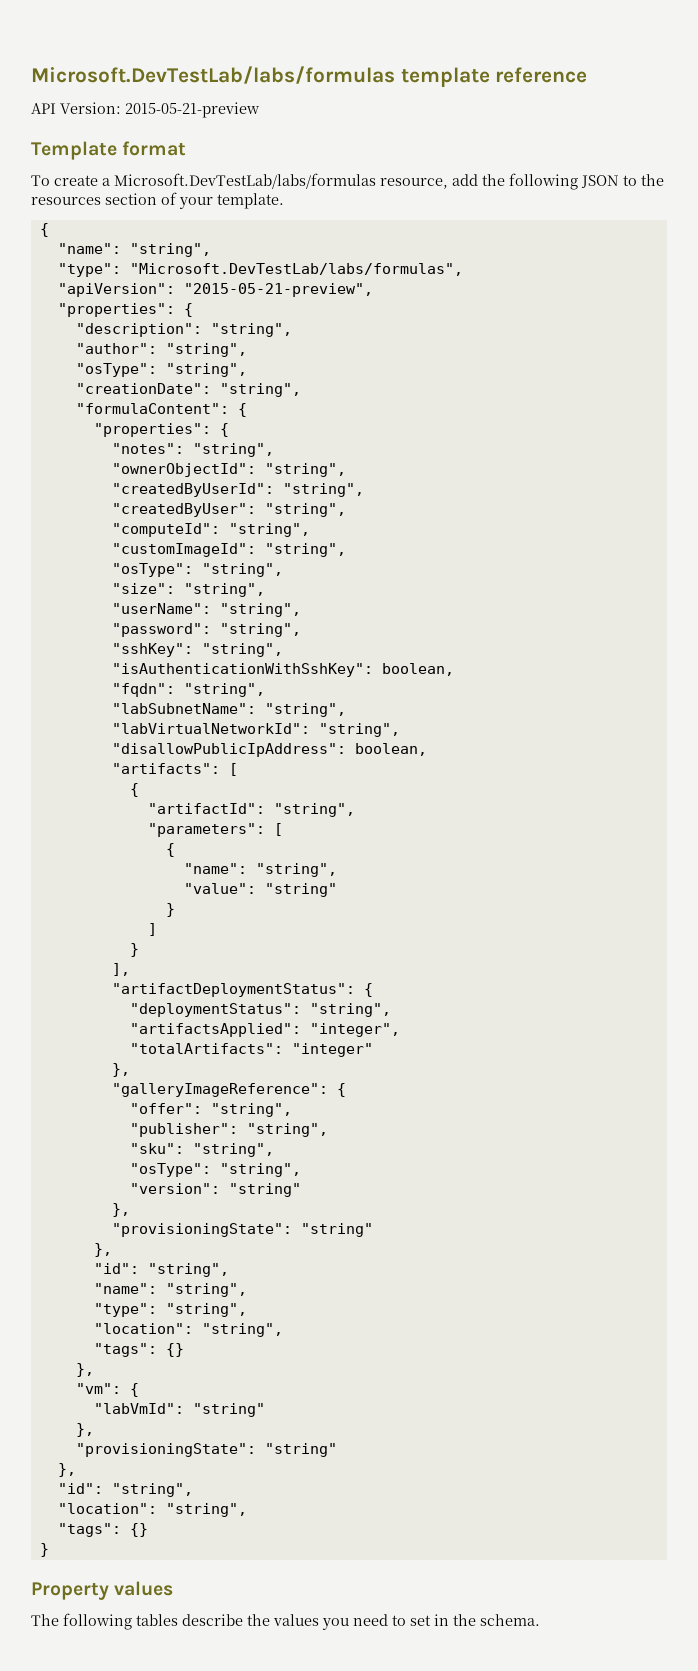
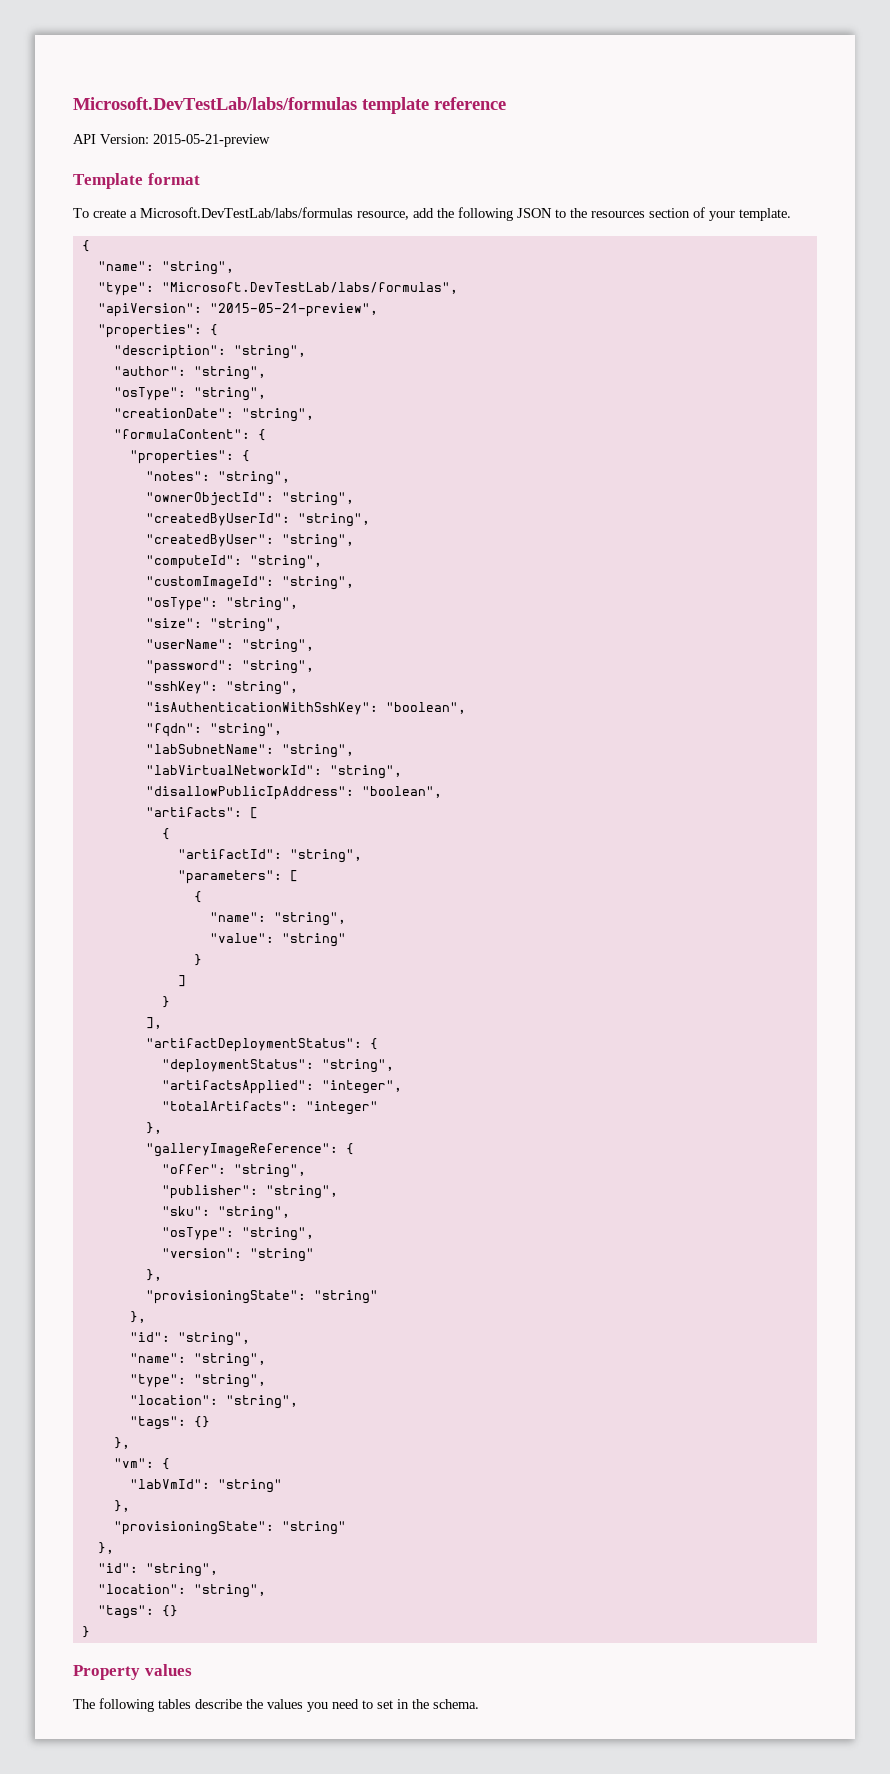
- "isAuthenticationWithSshKey": boolean,
+ "isAuthenticationWithSshKey": "boolean",
- "disallowPublicIpAddress": boolean,
+ "disallowPublicIpAddress": "boolean",

